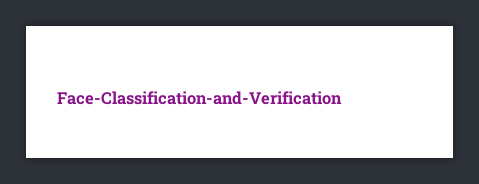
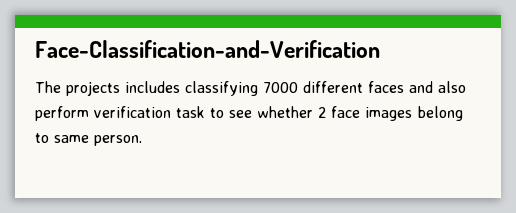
+ The projects includes classifying 7000 different faces and also perform verification task to see whether 2 face images belong to same person.

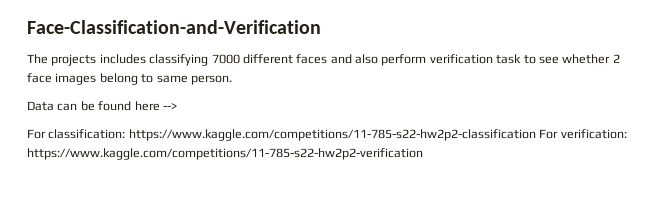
+ Data can be found here -->
+ For classification: https://www.kaggle.com/competitions/11-785-s22-hw2p2-classification For verification: https://www.kaggle.com/competitions/11-785-s22-hw2p2-verification

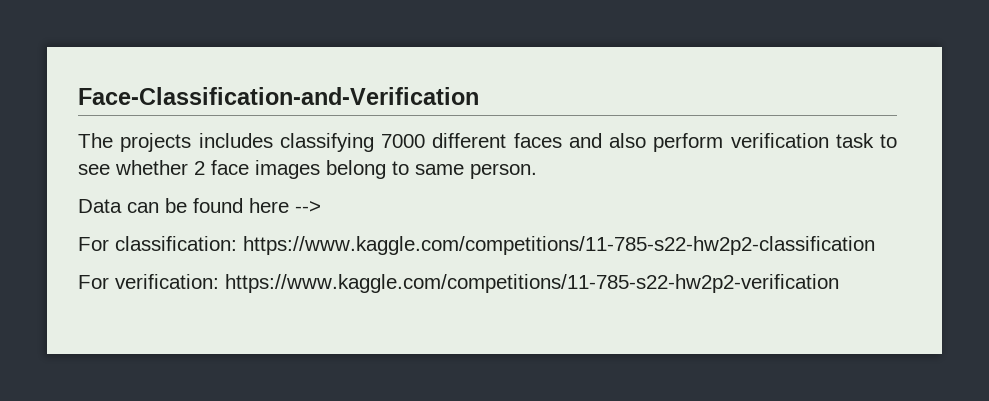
- For classification: https://www.kaggle.com/competitions/11-785-s22-hw2p2-classification For verification: https://www.kaggle.com/competitions/11-785-s22-hw2p2-verification
+ For classification: https://www.kaggle.com/competitions/11-785-s22-hw2p2-classification
+ For verification: https://www.kaggle.com/competitions/11-785-s22-hw2p2-verification

